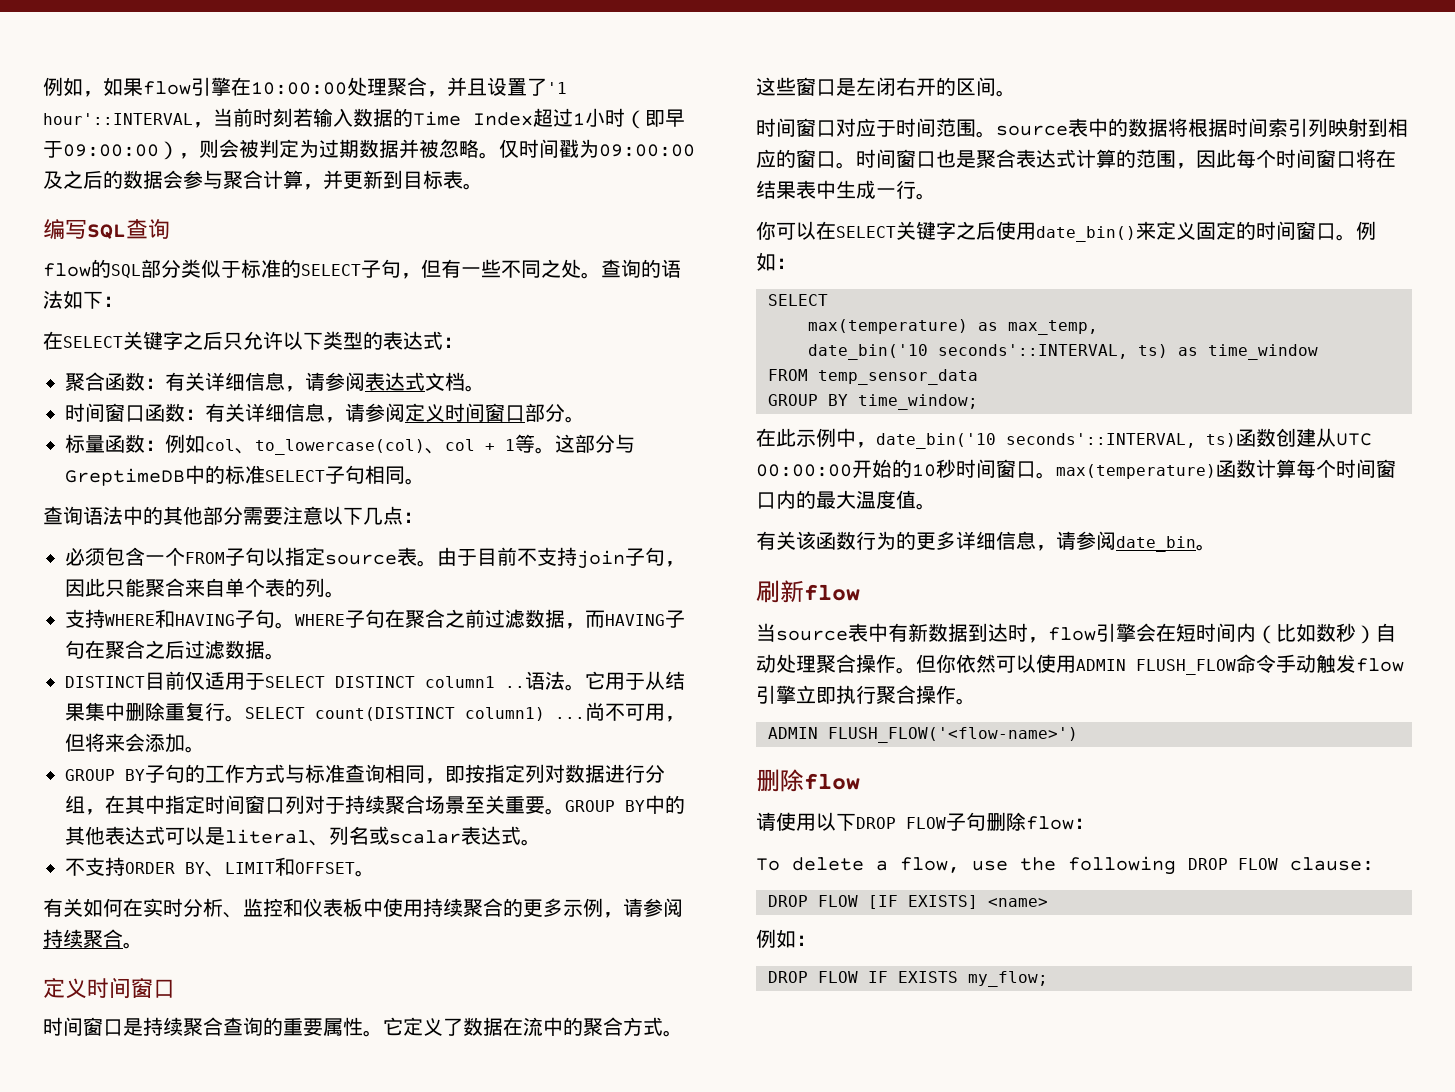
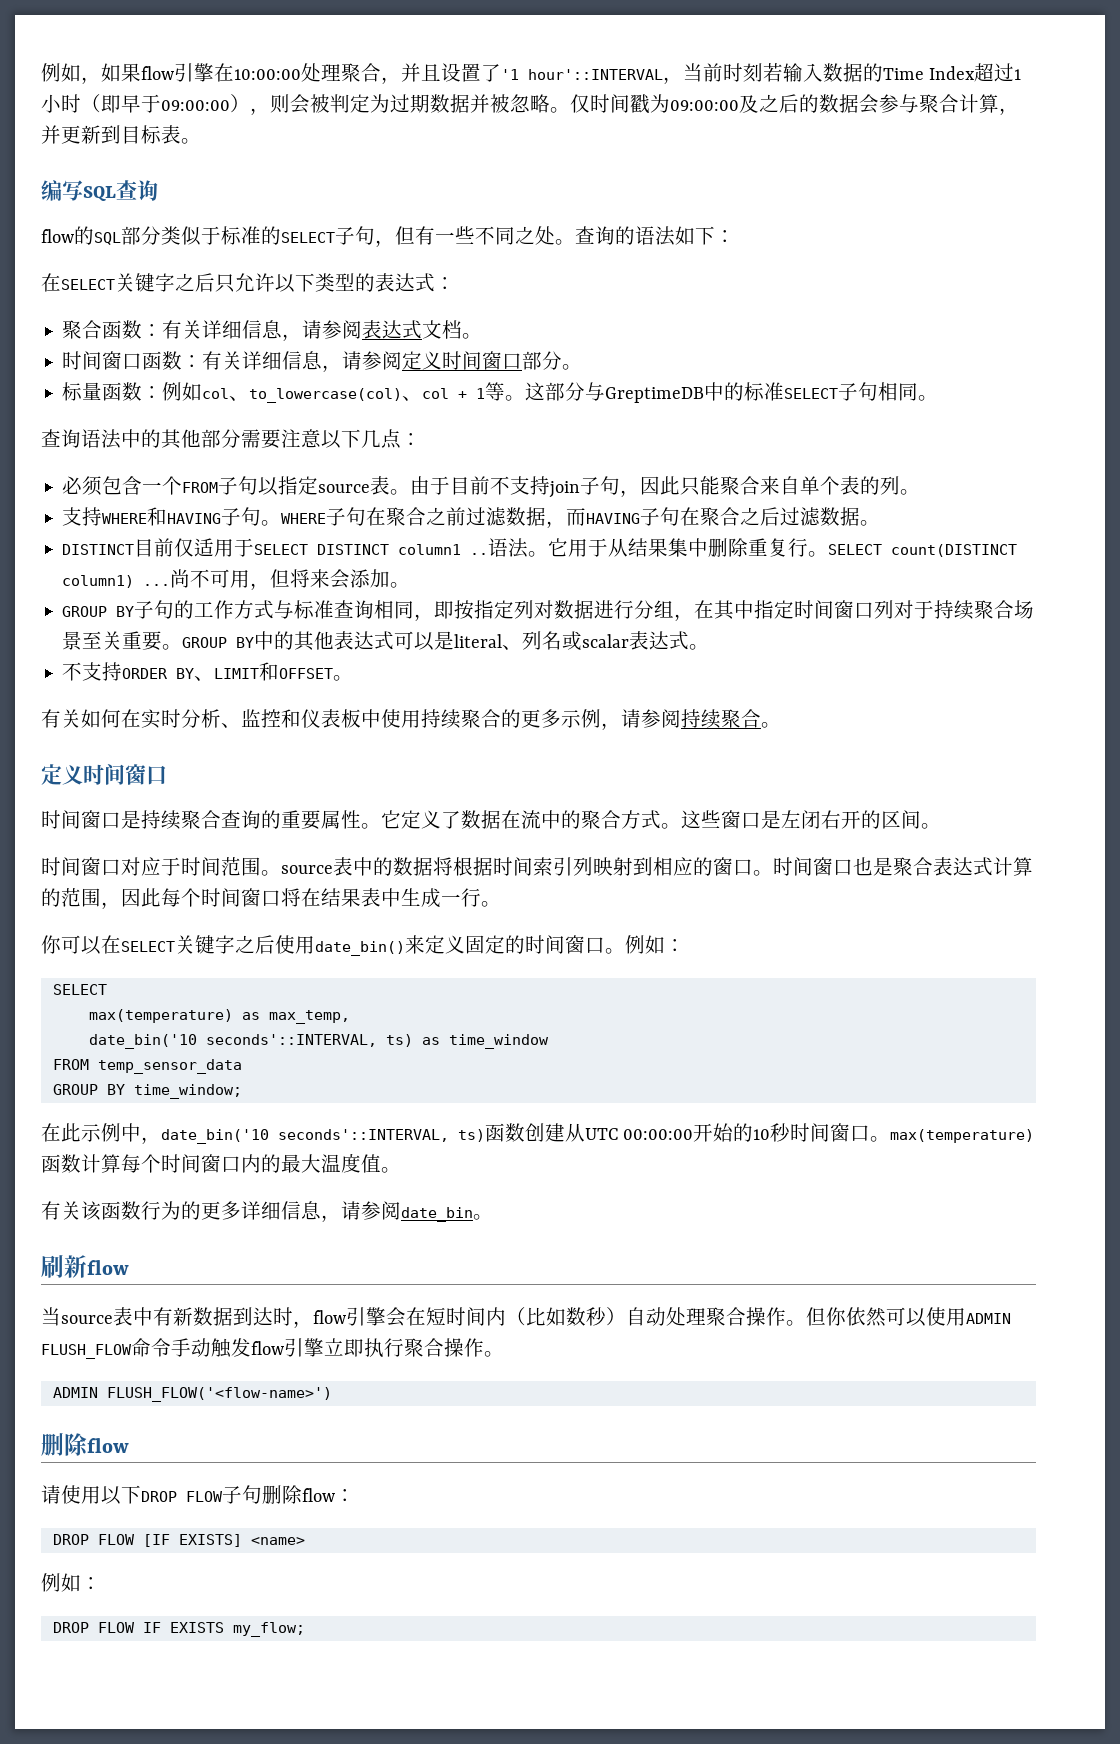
- To delete a flow, use the following DROP FLOW clause:

